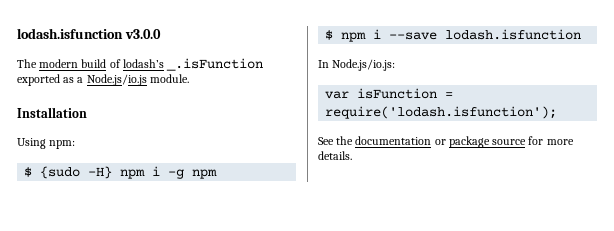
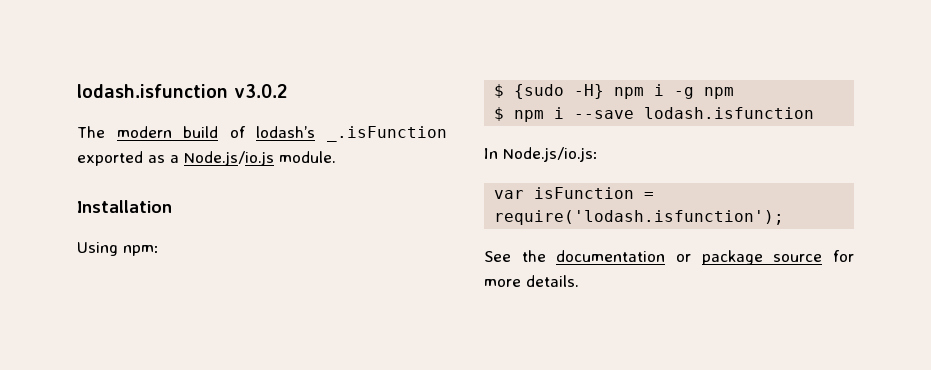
- lodash.isfunction v3.0.0
+ lodash.isfunction v3.0.2

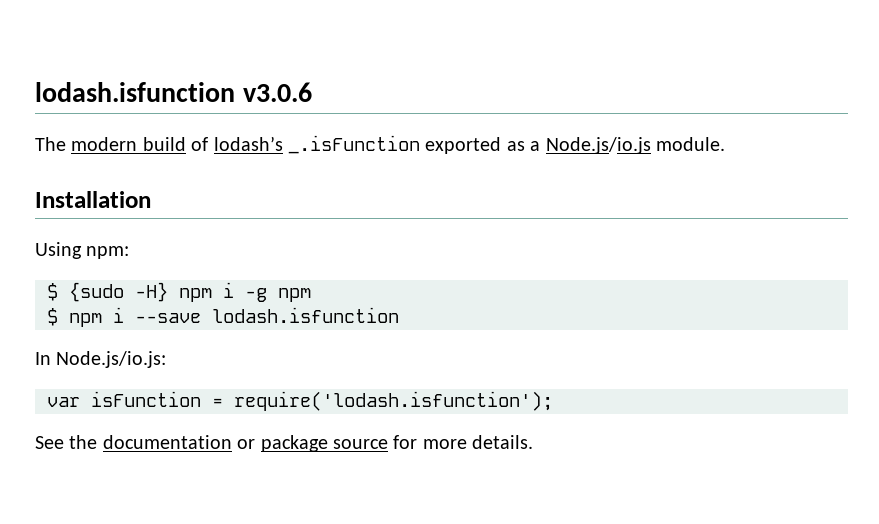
- lodash.isfunction v3.0.2
+ lodash.isfunction v3.0.6

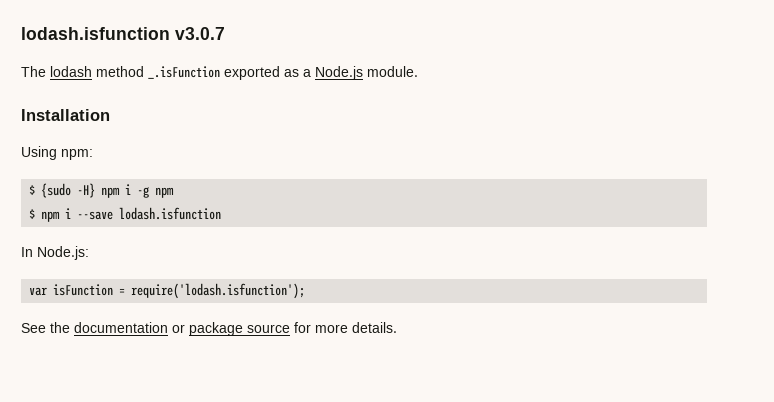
- lodash.isfunction v3.0.6
+ lodash.isfunction v3.0.7
- The modern build of lodash’s _.isFunction exported as a Node.js/io.js module.
+ The lodash method _.isFunction exported as a Node.js module.
- In Node.js/io.js:
+ In Node.js:

